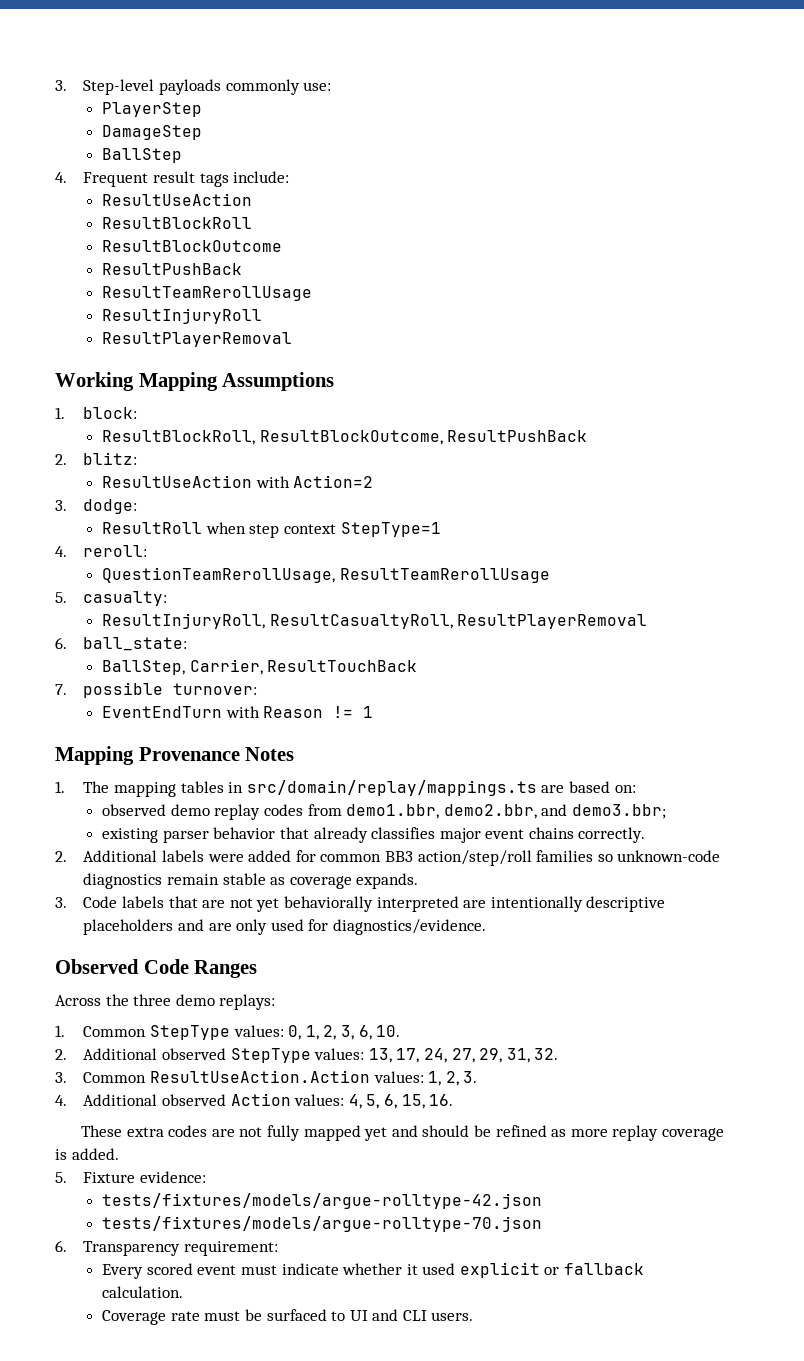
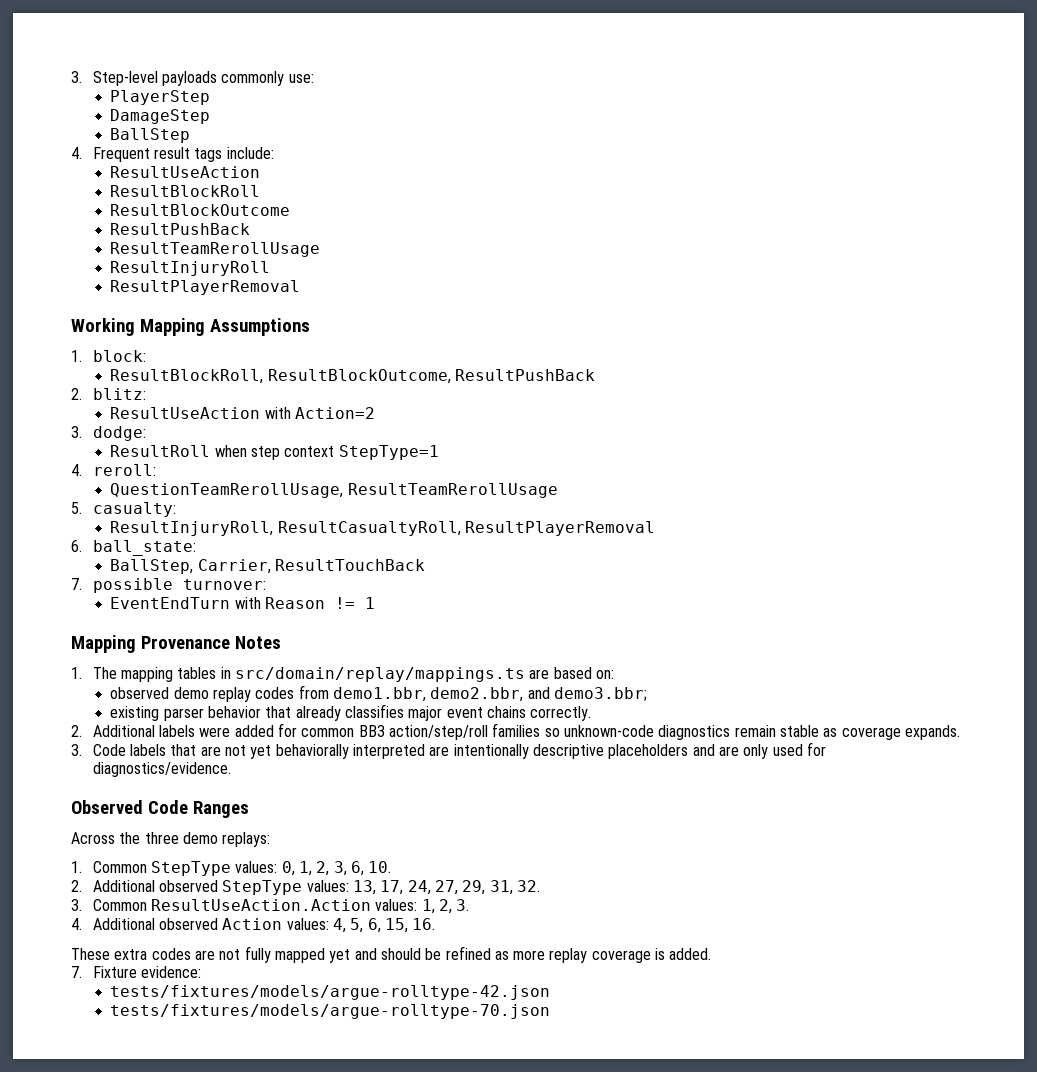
- 5. Fixture evidence:
+ 7. Fixture evidence:
- 6. Transparency requirement:
- Every scored event must indicate whether it used explicit or fallback calculation.
- Coverage rate must be surfaced to UI and CLI users.

